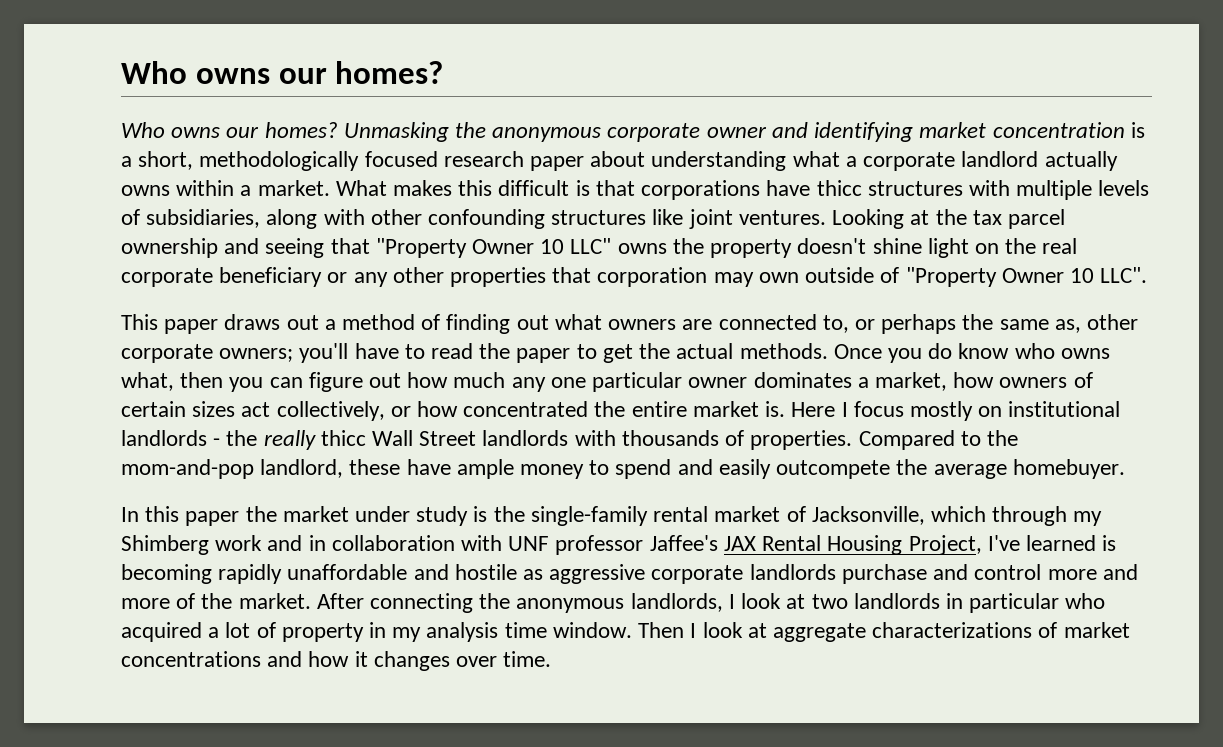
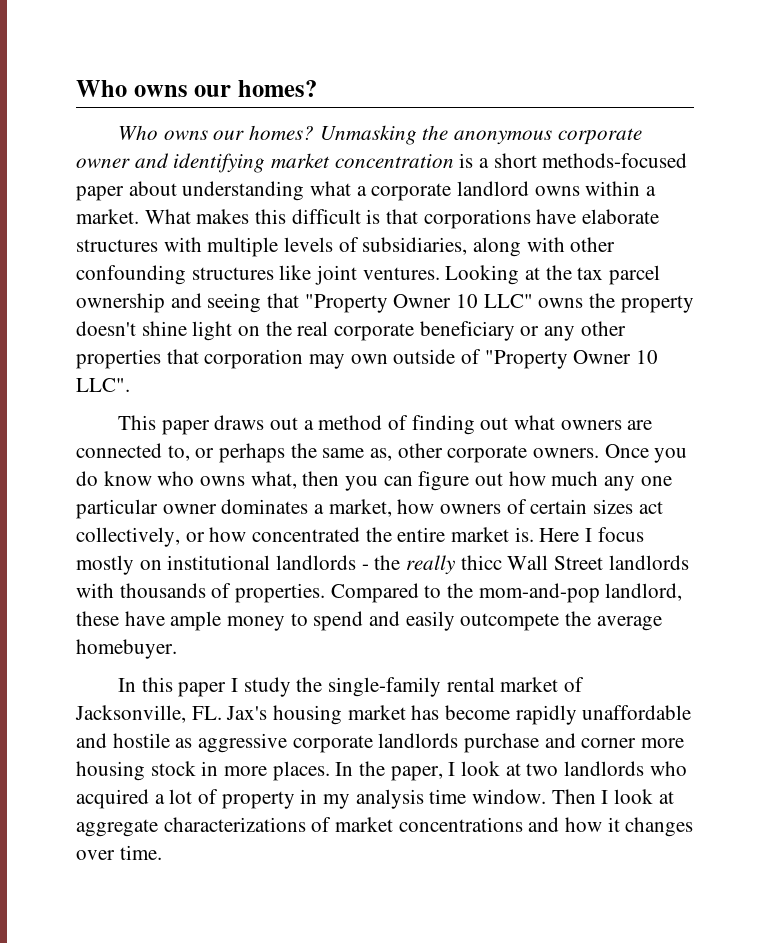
- Unmasking the anonymous corporate owner and identifying market concentration is a short, methodologically focused research paper about understanding what a corporate landlord actually owns within a market.
+ Unmasking the anonymous corporate owner and identifying market concentration is a short methods-focused paper about understanding what a corporate landlord owns within a market.
- What makes this difficult is that corporations have thicc structures with multiple levels of subsidiaries, along with other confounding structures like joint ventures.
+ What makes this difficult is that corporations have elaborate structures with multiple levels of subsidiaries, along with other confounding structures like joint ventures.
- This paper draws out a method of finding out what owners are connected to, or perhaps the same as, other corporate owners; you'll have to read the paper to get the actual methods.
+ This paper draws out a method of finding out what owners are connected to, or perhaps the same as, other corporate owners.
- In this paper the market under study is the single-family rental market of Jacksonville, which through my Shimberg work and in collaboration with UNF professor Jaffee's JAX Rental Housing Project, I've learned is becoming rapidly unaffordable and hostile as aggressive corporate landlords purchase and control more and more of the market. After connecting the anonymous landlords, I look at two landlords in particular who acquired a lot of property in my analysis time window.
+ In this paper I study the single-family rental market of Jacksonville, FL. Jax's housing market has become rapidly unaffordable and hostile as aggressive corporate landlords purchase and corner more housing stock in more places. In the paper, I look at two landlords who acquired a lot of property in my analysis time window.

